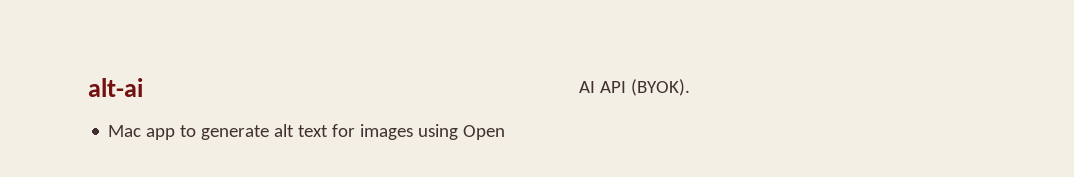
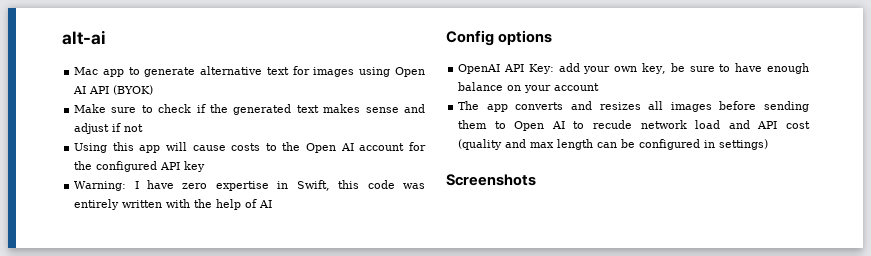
- Mac app to generate alt text for images using Open AI API (BYOK).
+ Mac app to generate alternative text for images using Open AI API (BYOK)
+ Make sure to check if the generated text makes sense and adjust if not
+ Using this app will cause costs to the Open AI account for the configured API key
+ Warning: I have zero expertise in Swift, this code was entirely written with the help of AI
+ Config options
+ OpenAI API Key: add your own key, be sure to have enough balance on your account
+ The app converts and resizes all images before sending them to Open AI to recude network load and API cost (quality and max length can be configured in settings)
+ Screenshots

